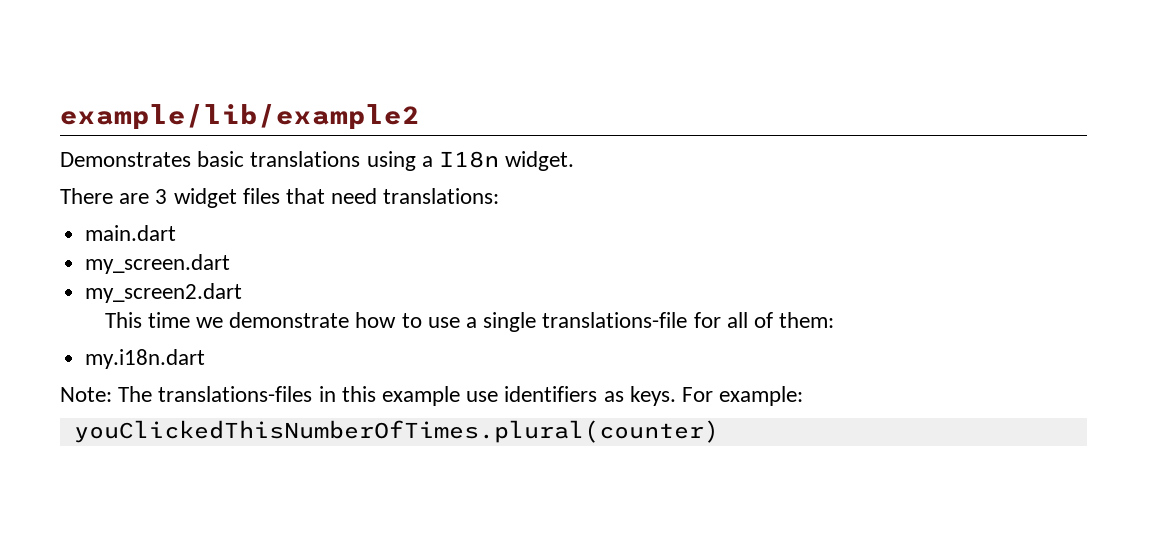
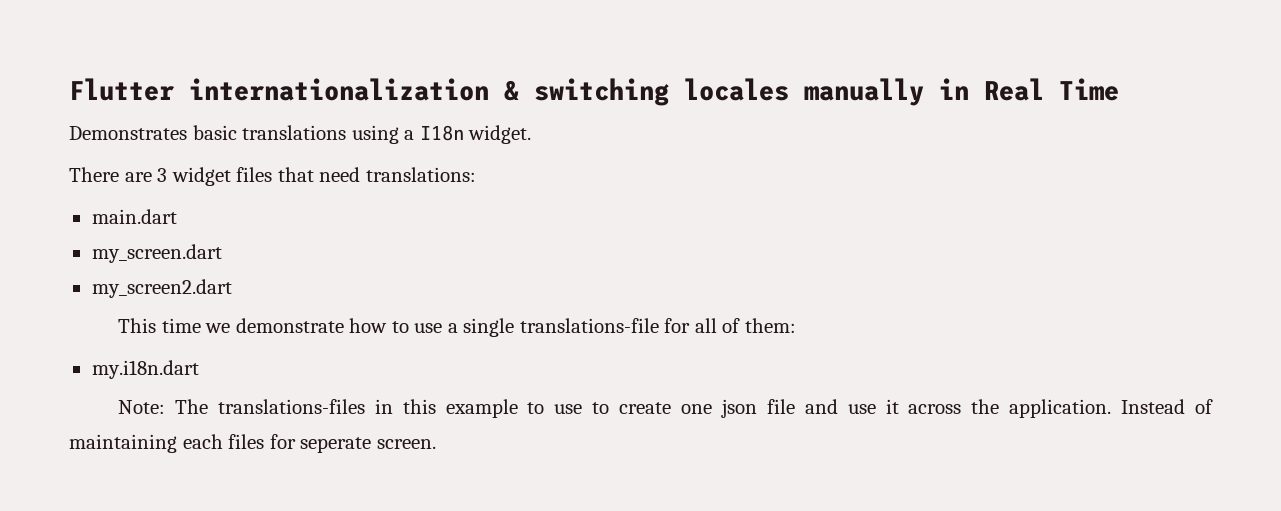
- example/lib/example2
+ Flutter internationalization & switching locales manually in Real Time
- Note: The translations-files in this example use identifiers as keys. For example:
- youClickedThisNumberOfTimes.plural(counter)
+ Note: The translations-files in this example to use to create one json file and use it across the application. Instead of maintaining each files for seperate screen.

